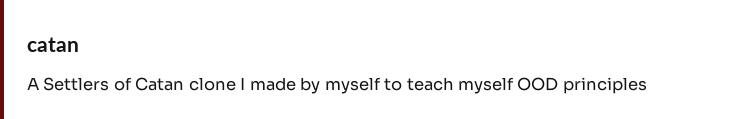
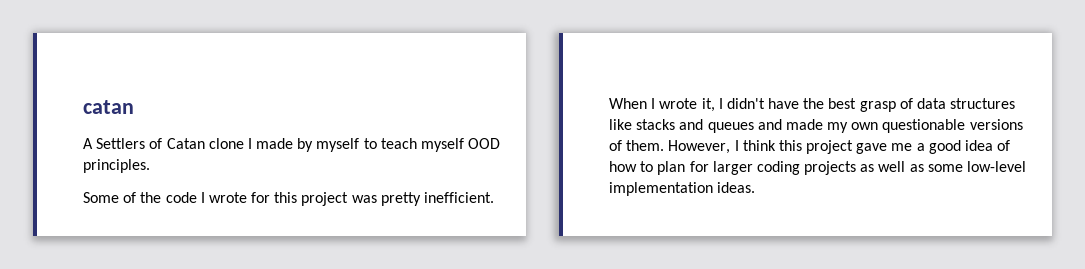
- A Settlers of Catan clone I made by myself to teach myself OOD principles
+ A Settlers of Catan clone I made by myself to teach myself OOD principles.
+ Some of the code I wrote for this project was pretty inefficient. When I wrote it, I didn't have the best grasp of data structures like stacks and queues and made my own questionable versions of them. However, I think this project gave me a good idea of how to plan for larger coding projects as well as some low-level implementation ideas.

